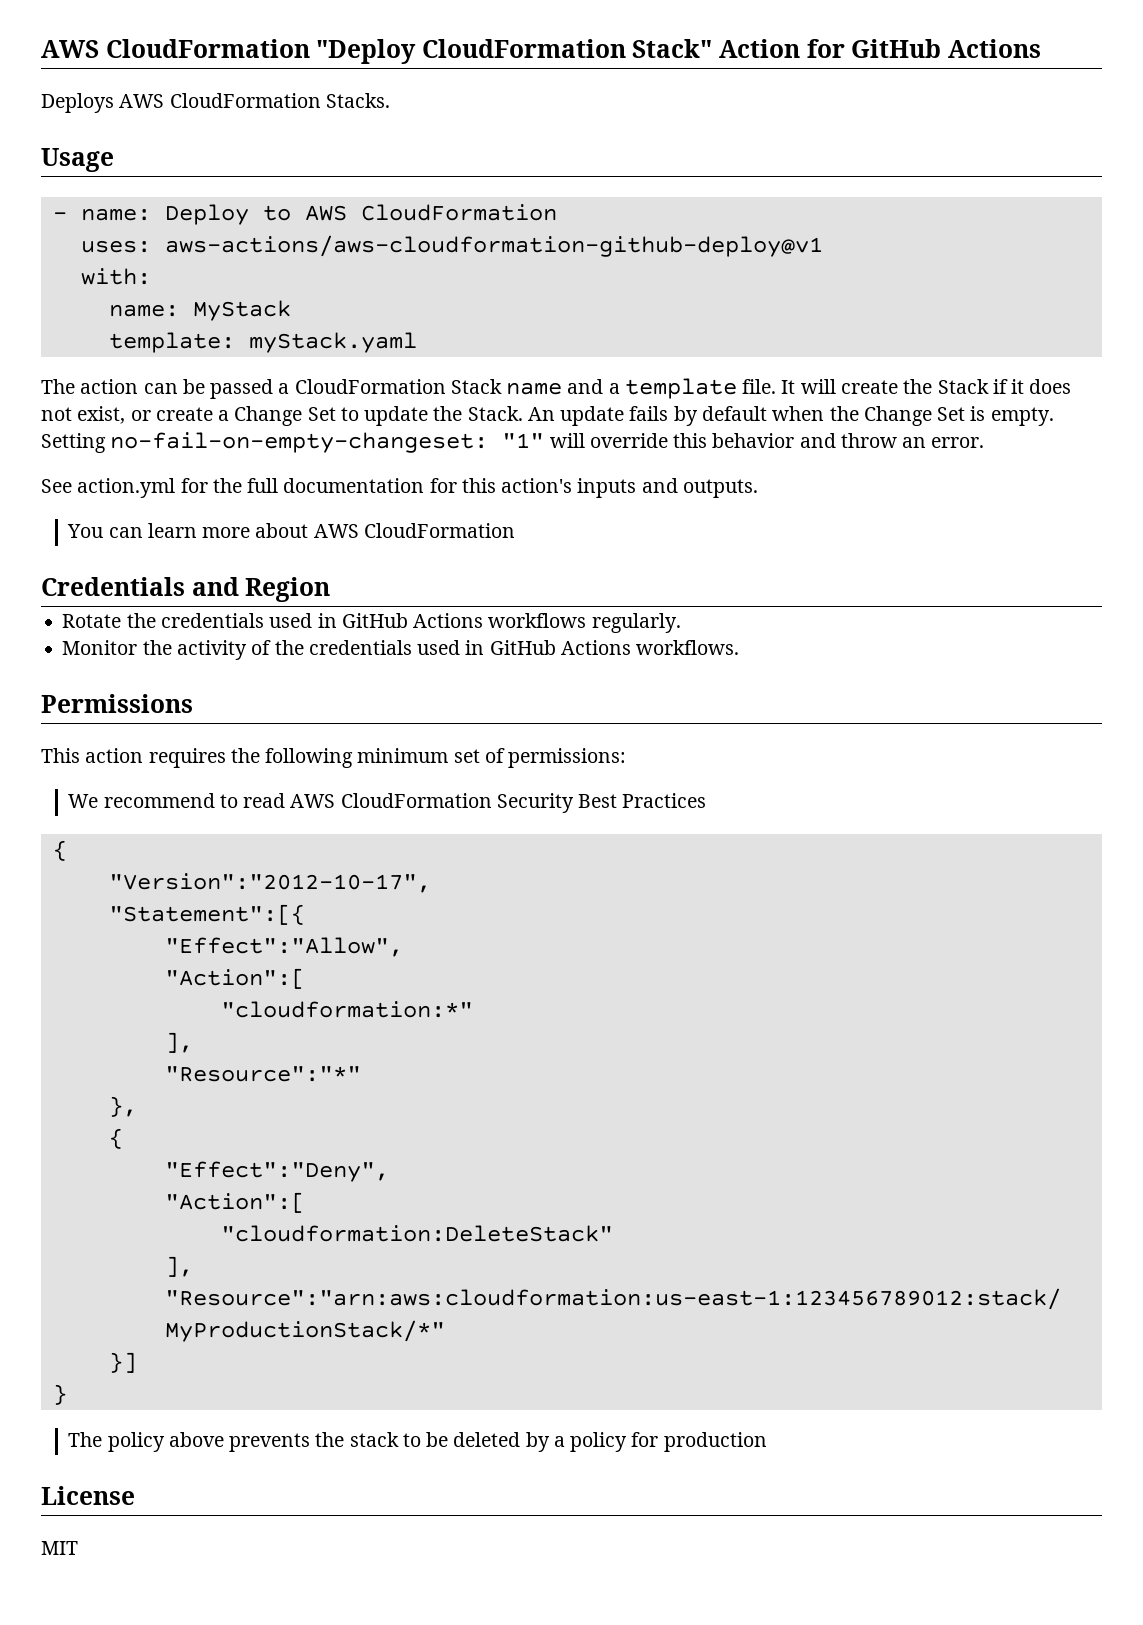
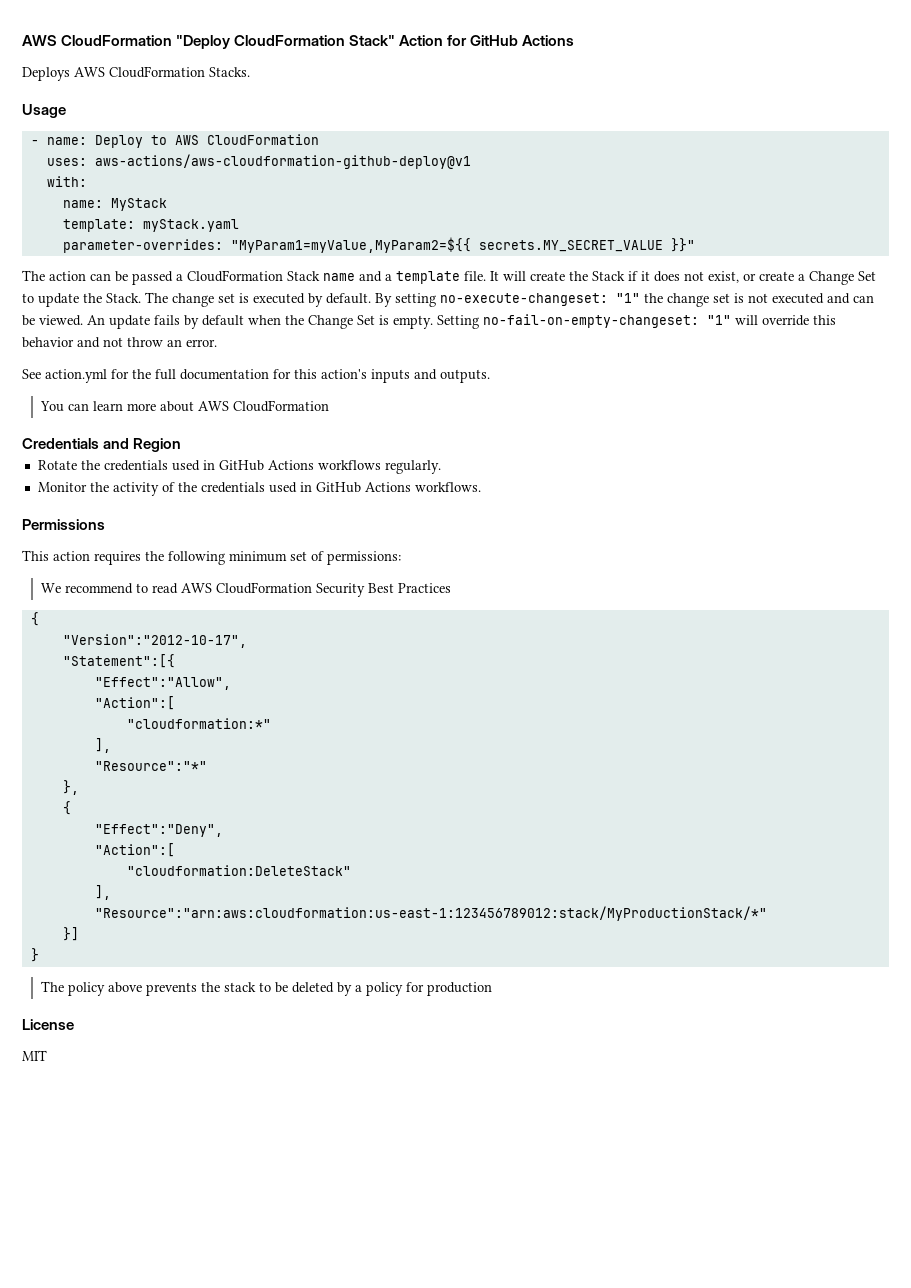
+ parameter-overrides: "MyParam1=myValue,MyParam2=${{ secrets.MY_SECRET_VALUE }}"
+ The change set is executed by default. By setting no-execute-changeset: "1" the change set is not executed and can be viewed.
- Setting no-fail-on-empty-changeset: "1" will override this behavior and throw an error.
+ Setting no-fail-on-empty-changeset: "1" will override this behavior and not throw an error.

